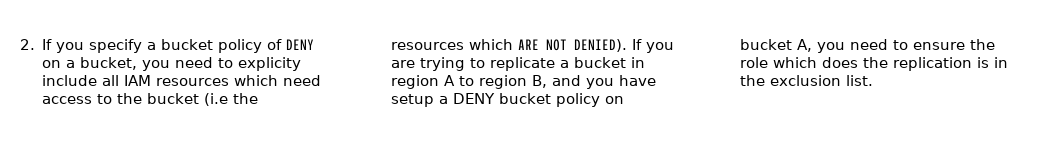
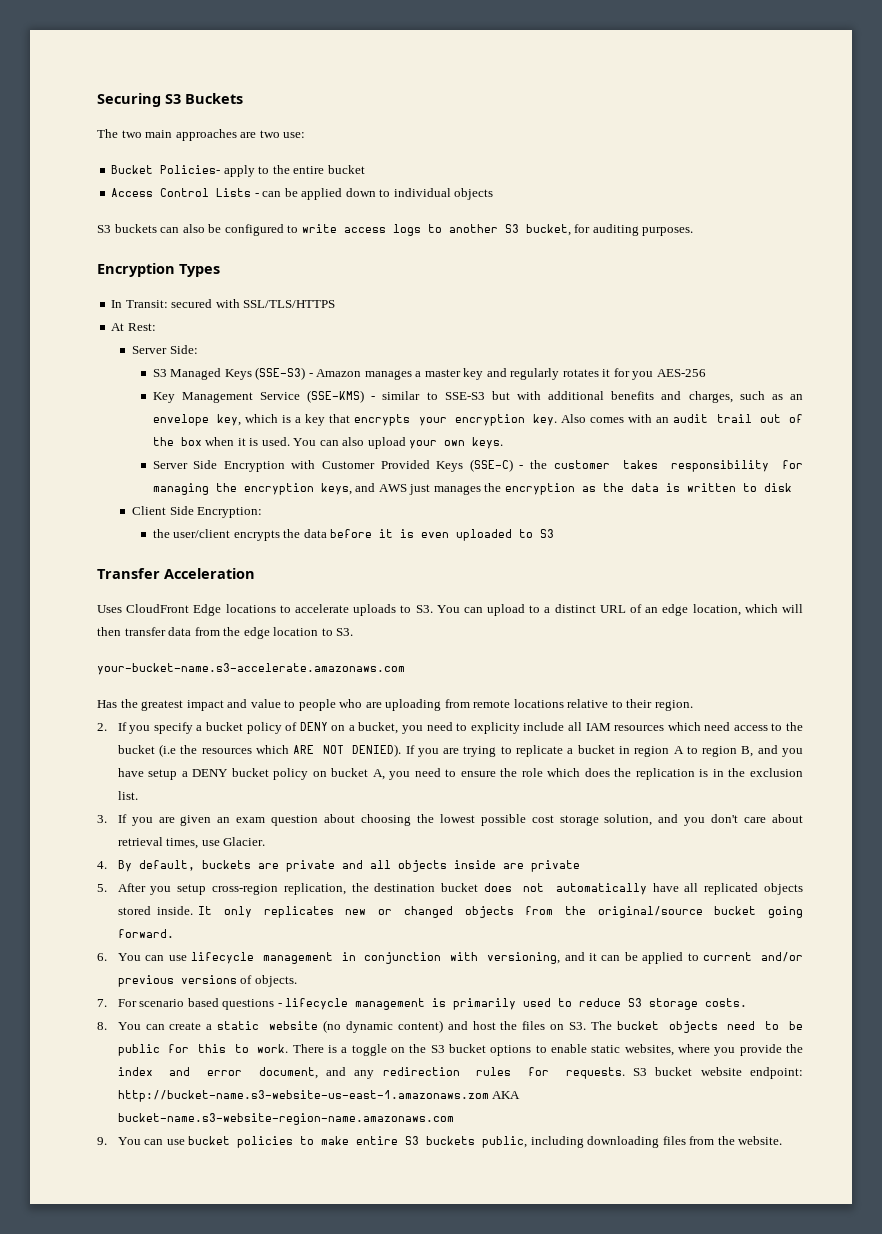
+ Securing S3 Buckets
+ The two main approaches are two use:
+ Bucket Policies- apply to the entire bucket
+ Access Control Lists - can be applied down to individual objects
+ S3 buckets can also be configured to write access logs to another S3 bucket, for auditing purposes.
+ Encryption Types
+ In Transit: secured with SSL/TLS/HTTPS
+ At Rest:
+ Server Side:
+ S3 Managed Keys (SSE-S3) - Amazon manages a master key and regularly rotates it for you AES-256
+ Key Management Service (SSE-KMS) - similar to SSE-S3 but with additional benefits and charges, such as an envelope key, which is a key that encrypts your encryption key. Also comes with an audit trail out of the box when it is used. You can also upload your own keys.
+ Server Side Encryption with Customer Provided Keys (SSE-C) - the customer takes responsibility for managing the encryption keys, and AWS just manages the encryption as the data is written to disk
+ Client Side Encryption:
+ the user/client encrypts the data before it is even uploaded to S3
+ Transfer Acceleration
+ Uses CloudFront Edge locations to accelerate uploads to S3. You can upload to a distinct URL of an edge location, which will then transfer data from the edge location to S3.
+ your-bucket-name.s3-accelerate.amazonaws.com
+ Has the greatest impact and value to people who are uploading from remote locations relative to their region.
+ 3. If you are given an exam question about choosing the lowest possible cost storage solution, and you don't care about retrieval times, use Glacier.
+ 4. By default, buckets are private and all objects inside are private
+ 5. After you setup cross-region replication, the destination bucket does not automatically have all replicated objects stored inside. It only replicates new or changed objects from the original/source bucket going forward.
+ 6. You can use lifecycle management in conjunction with versioning, and it can be applied to current and/or previous versions of objects.
+ 7. For scenario based questions - lifecycle management is primarily used to reduce S3 storage costs.
+ 8. You can create a static website (no dynamic content) and host the files on S3. The bucket objects need to be public for this to work. There is a toggle on the S3 bucket options to enable static websites, where you provide the index and error document, and any redirection rules for requests. S3 bucket website endpoint: http://bucket-name.s3-website-us-east-1.amazonaws.zom AKA bucket-name.s3-website-region-name.amazonaws.com
+ 9. You can use bucket policies to make entire S3 buckets public, including downloading files from the website.

